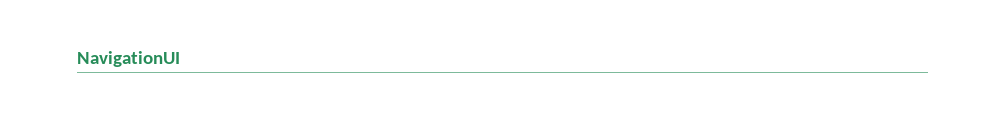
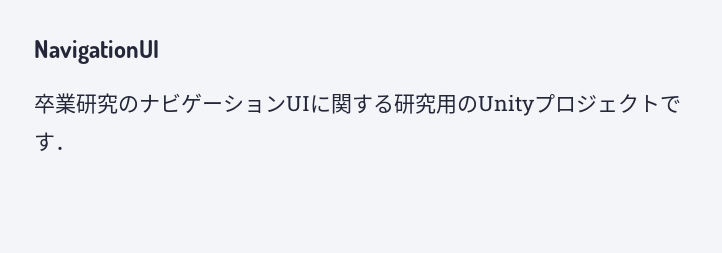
+ 卒業研究のナビゲーションUIに関する研究用のUnityプロジェクトです．

